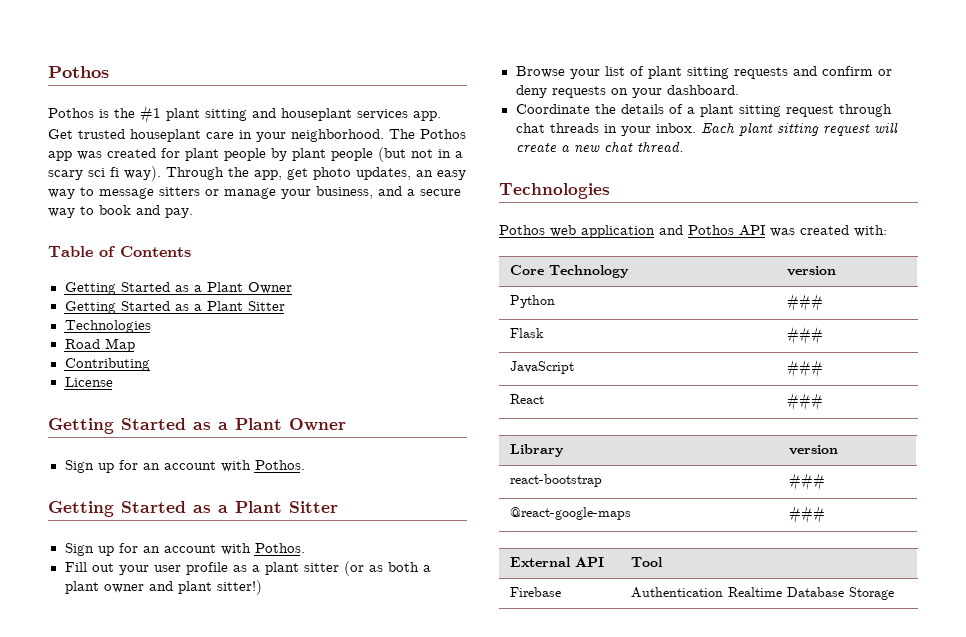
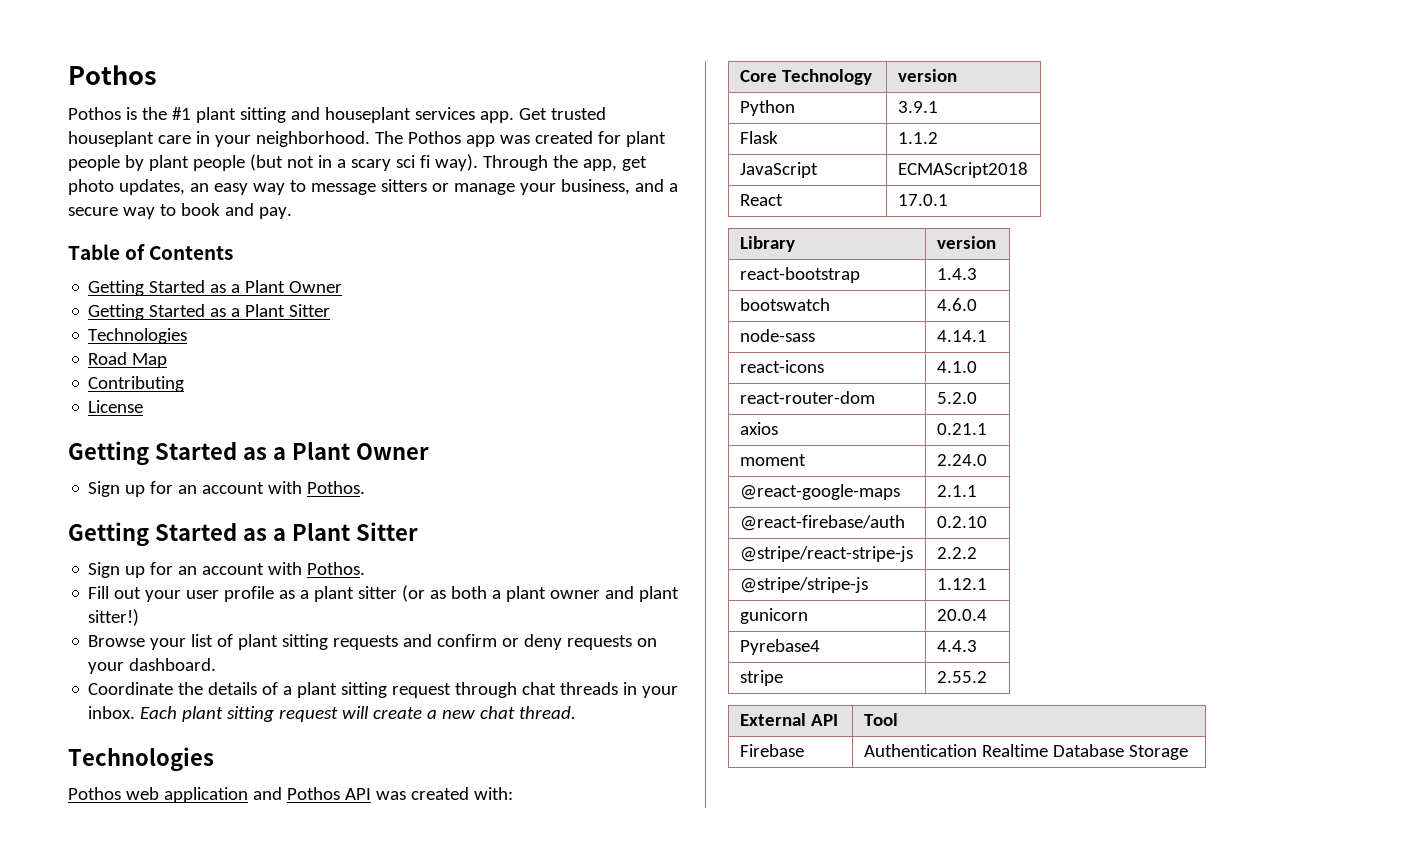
- Python | ###
+ Python | 3.9.1
- Flask | ###
+ Flask | 1.1.2
- JavaScript | ###
+ JavaScript | ECMAScript2018
- React | ###
+ React | 17.0.1
- react-bootstrap | ###
- @react-google-maps | ###
+ react-bootstrap | 1.4.3
+ bootswatch | 4.6.0
+ node-sass | 4.14.1
+ react-icons | 4.1.0
+ react-router-dom | 5.2.0
+ axios | 0.21.1
+ moment | 2.24.0
+ @react-google-maps | 2.1.1
+ @react-firebase/auth | 0.2.10
+ @stripe/react-stripe-js | 2.2.2
+ @stripe/stripe-js | 1.12.1
+ gunicorn | 20.0.4
+ Pyrebase4 | 4.4.3
+ stripe | 2.55.2

